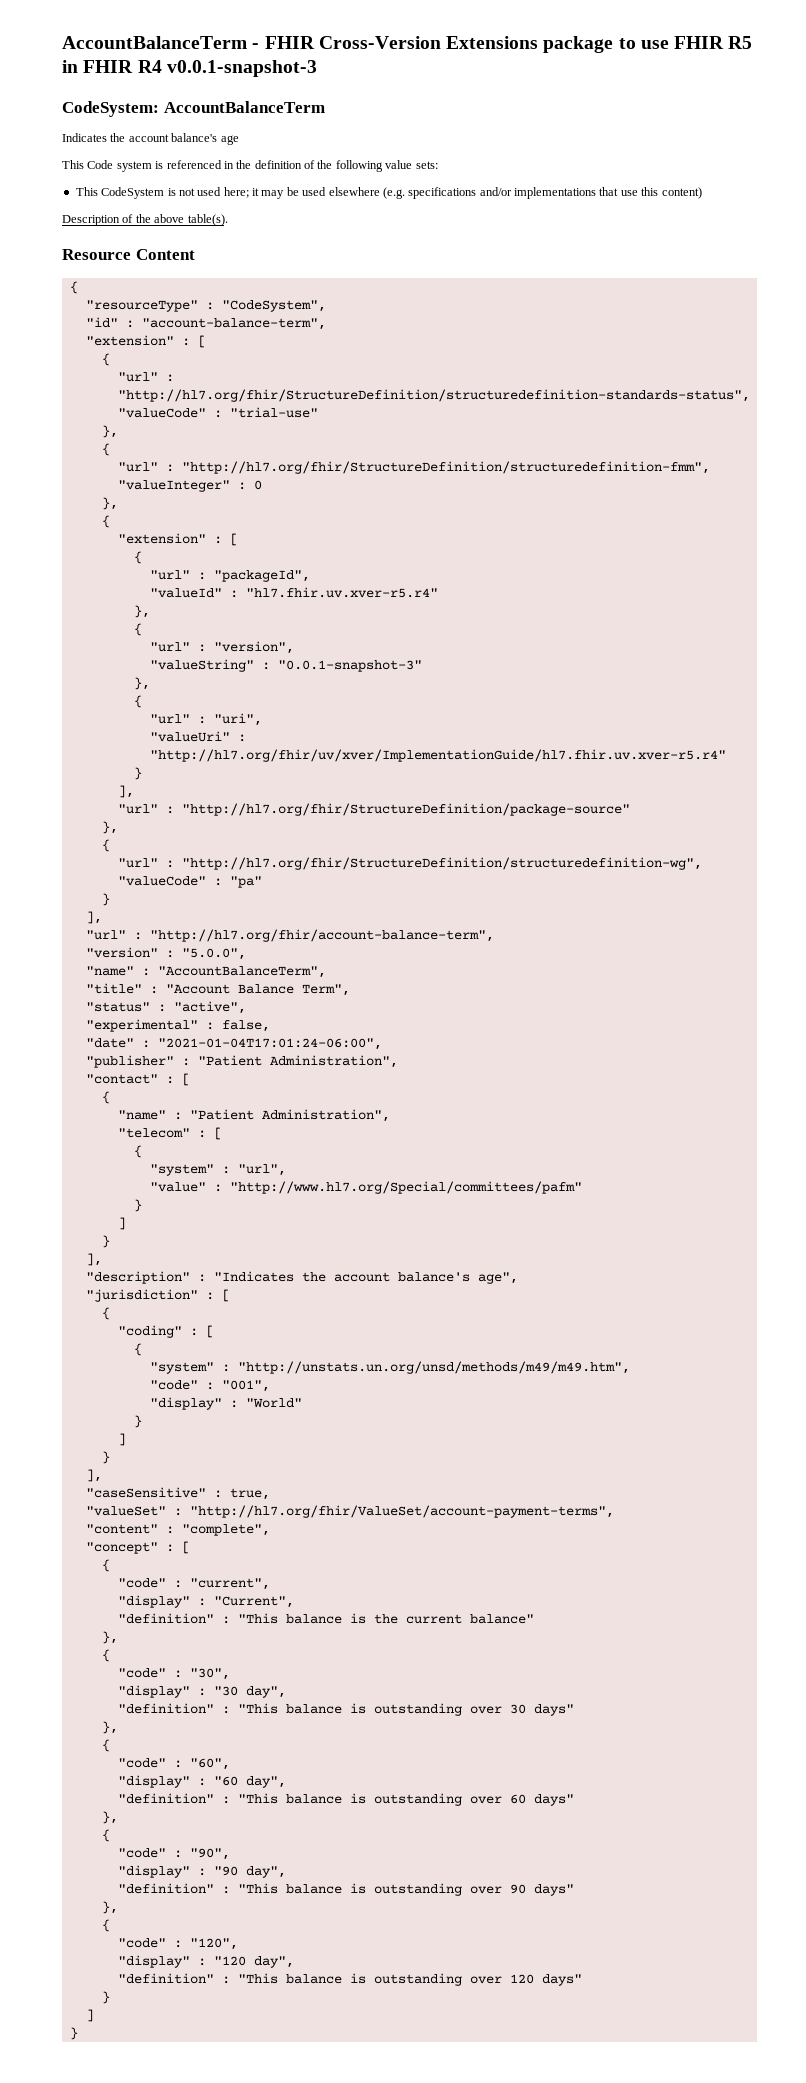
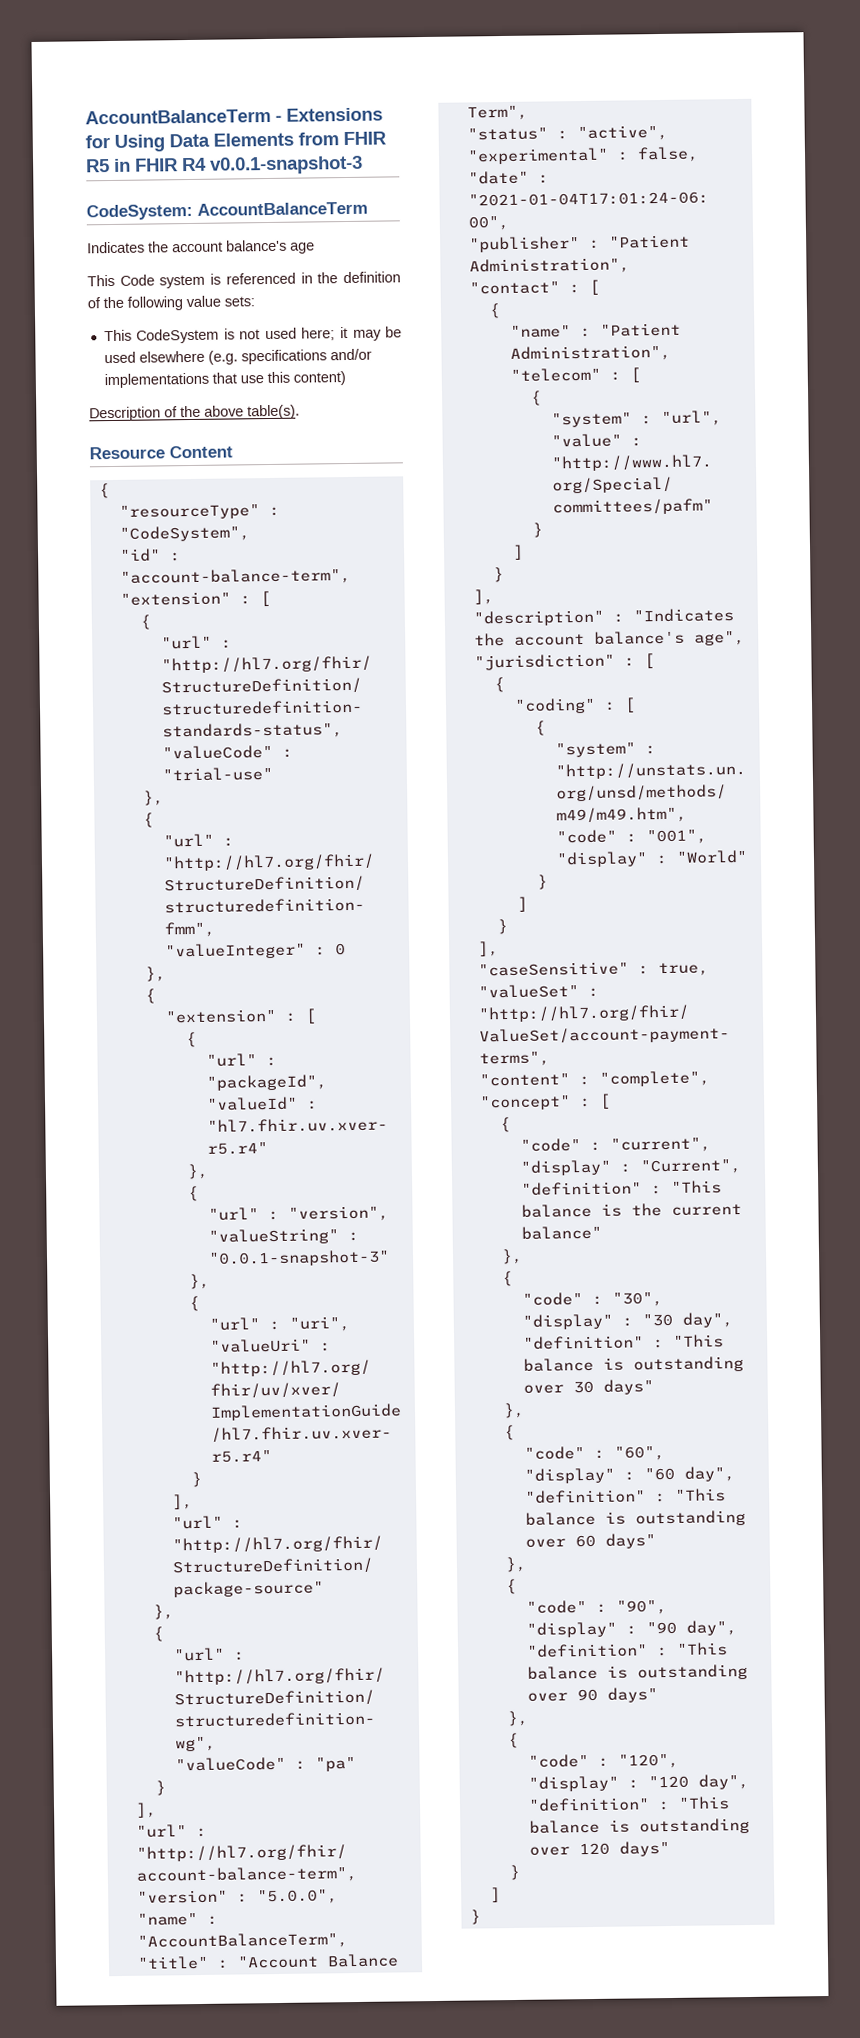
- AccountBalanceTerm - FHIR Cross-Version Extensions package to use FHIR R5 in FHIR R4 v0.0.1-snapshot-3
+ AccountBalanceTerm - Extensions for Using Data Elements from FHIR R5 in FHIR R4 v0.0.1-snapshot-3

